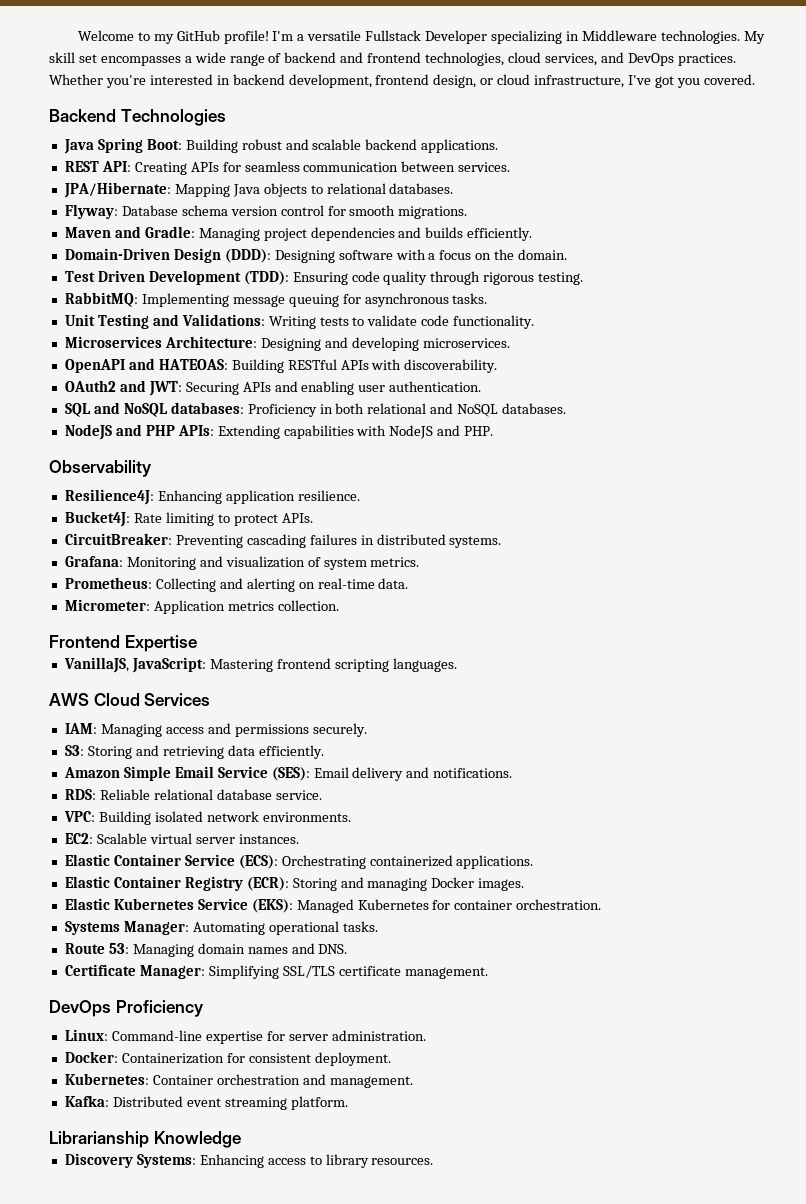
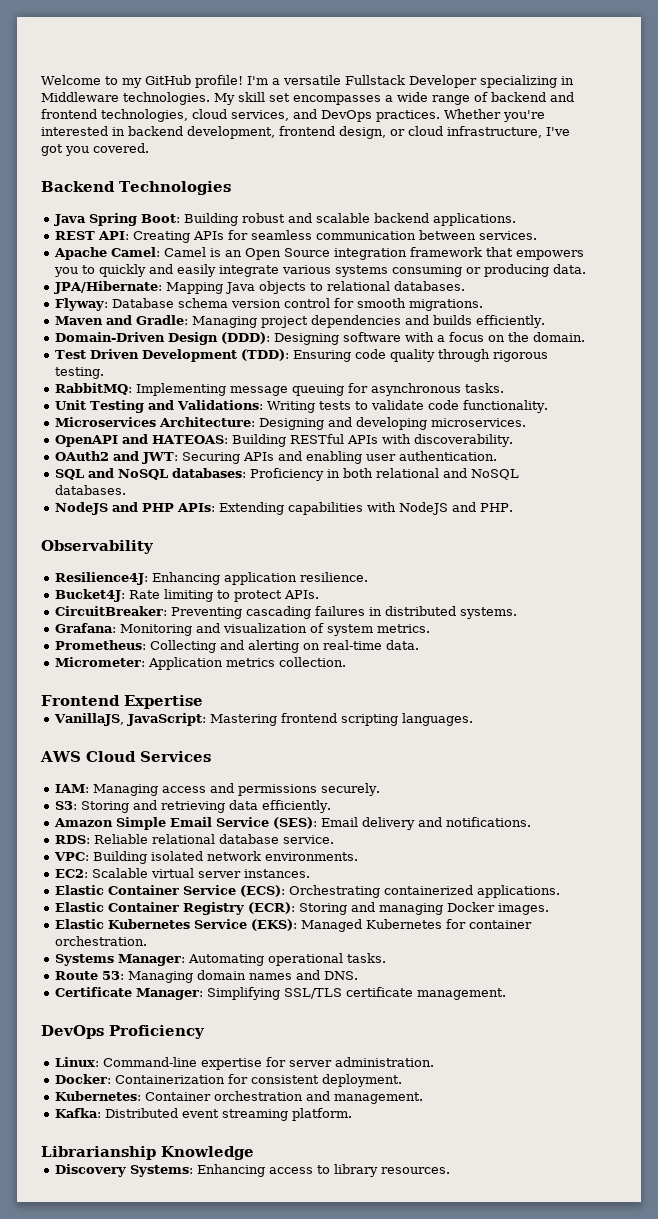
+ Apache Camel: Camel is an Open Source integration framework that empowers you to quickly and easily integrate various systems consuming or producing data.

